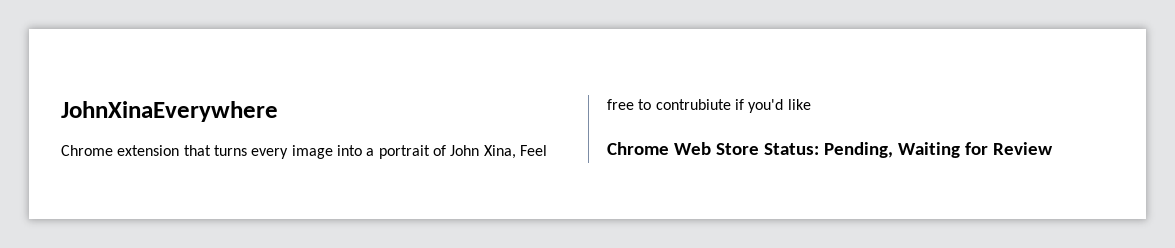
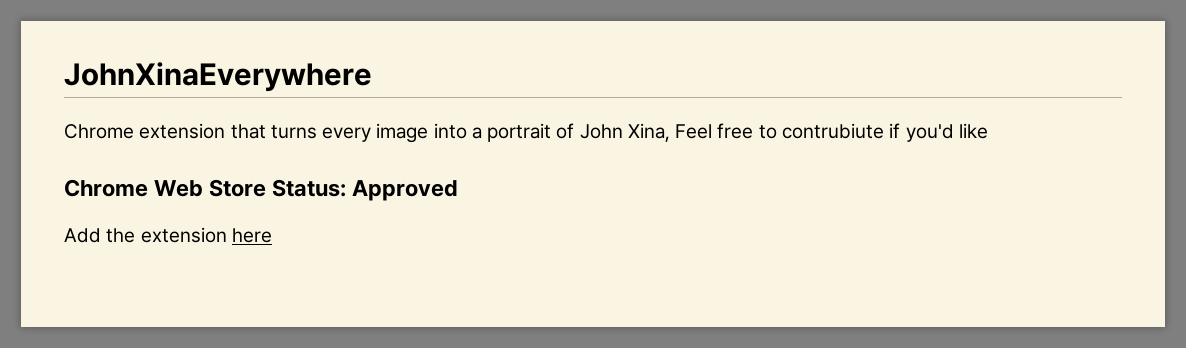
- Chrome Web Store Status: Pending, Waiting for Review
+ Chrome Web Store Status: Approved
+ Add the extension here

